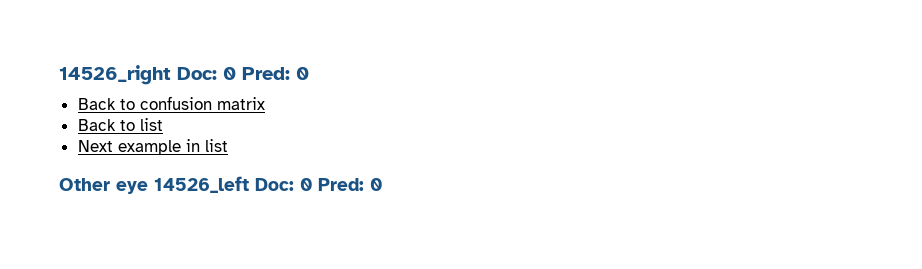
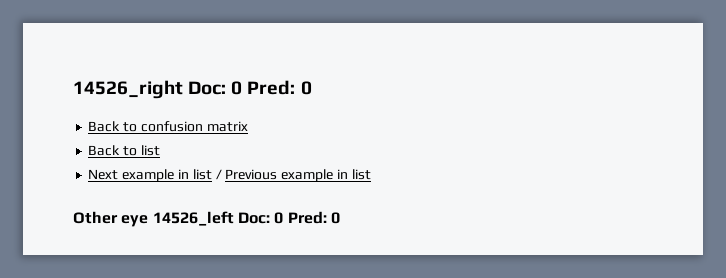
- Next example in list
+ Next example in list / Previous example in list

